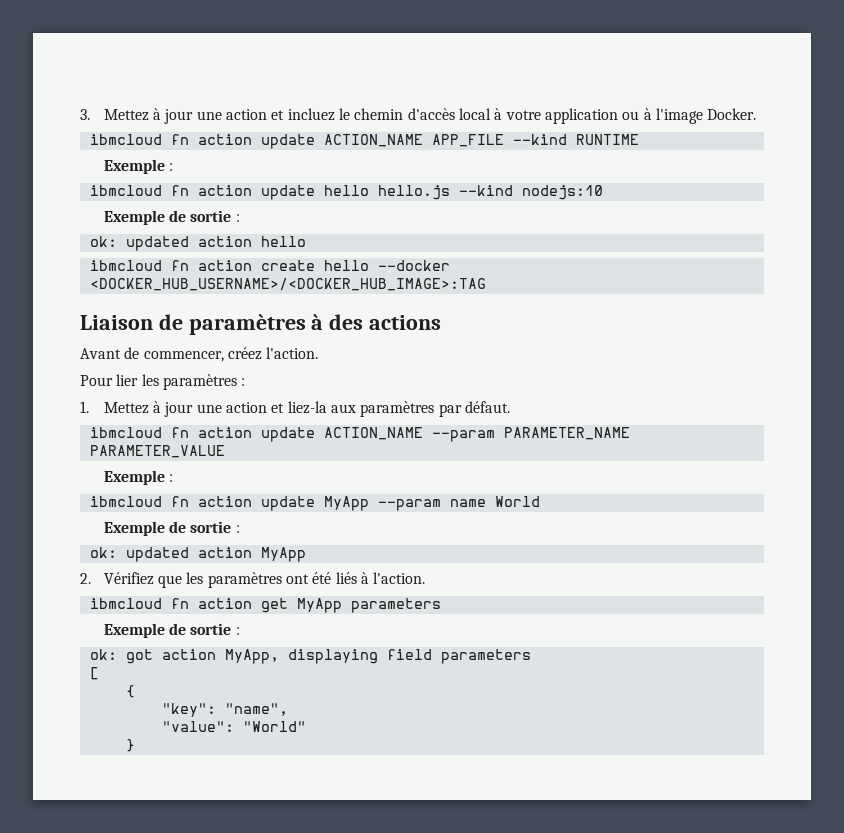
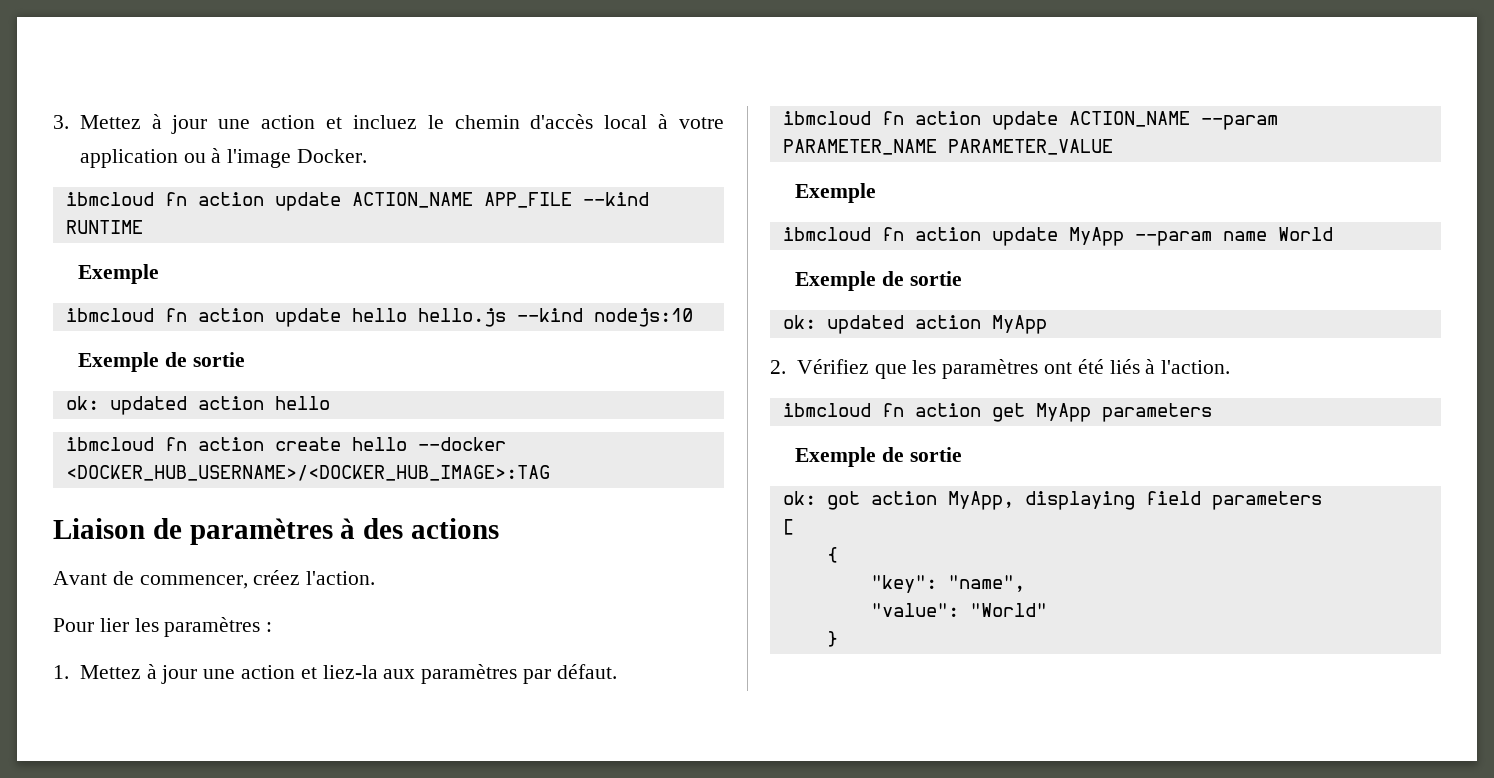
  ibmcloud fn action update ACTION_NAME APP_FILE --kind RUNTIME
- Exemple :
+ Exemple
  ibmcloud fn action update hello hello.js --kind nodejs:10
- Exemple de sortie :
+ Exemple de sortie
  ibmcloud fn action update ACTION_NAME --param PARAMETER_NAME PARAMETER_VALUE
- Exemple :
+ Exemple
  ibmcloud fn action update MyApp --param name World
- Exemple de sortie :
+ Exemple de sortie
  ibmcloud fn action get MyApp parameters
- Exemple de sortie :
+ Exemple de sortie

